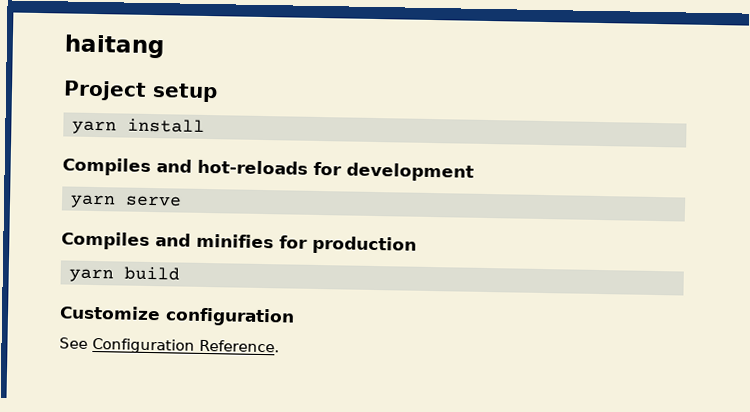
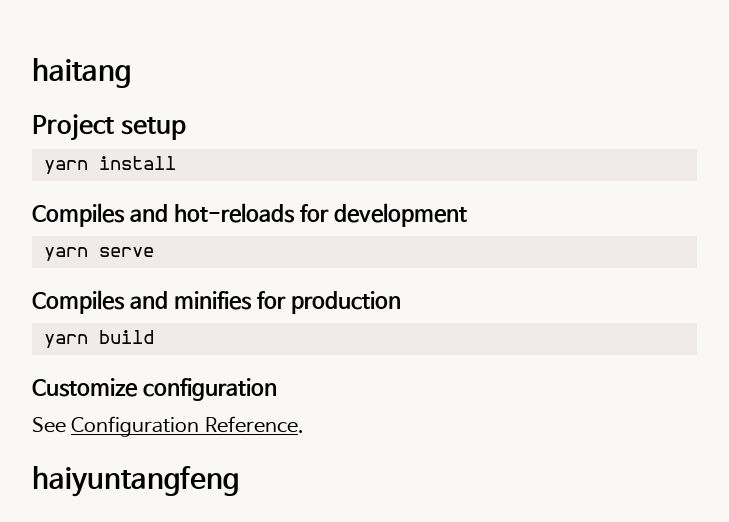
+ haiyuntangfeng

